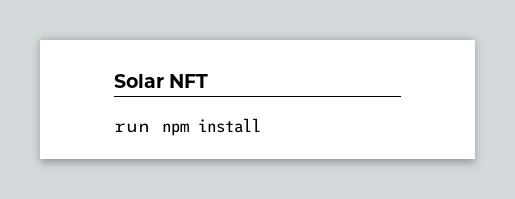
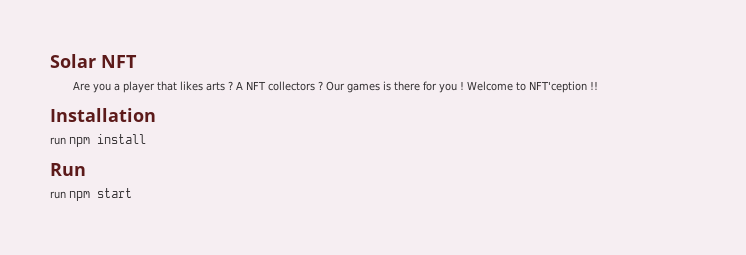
+ Are you a player that likes arts ? A NFT collectors ? Our games is there for you ! Welcome to NFT'ception !!
+ Installation
+ Run
+ run npm start

